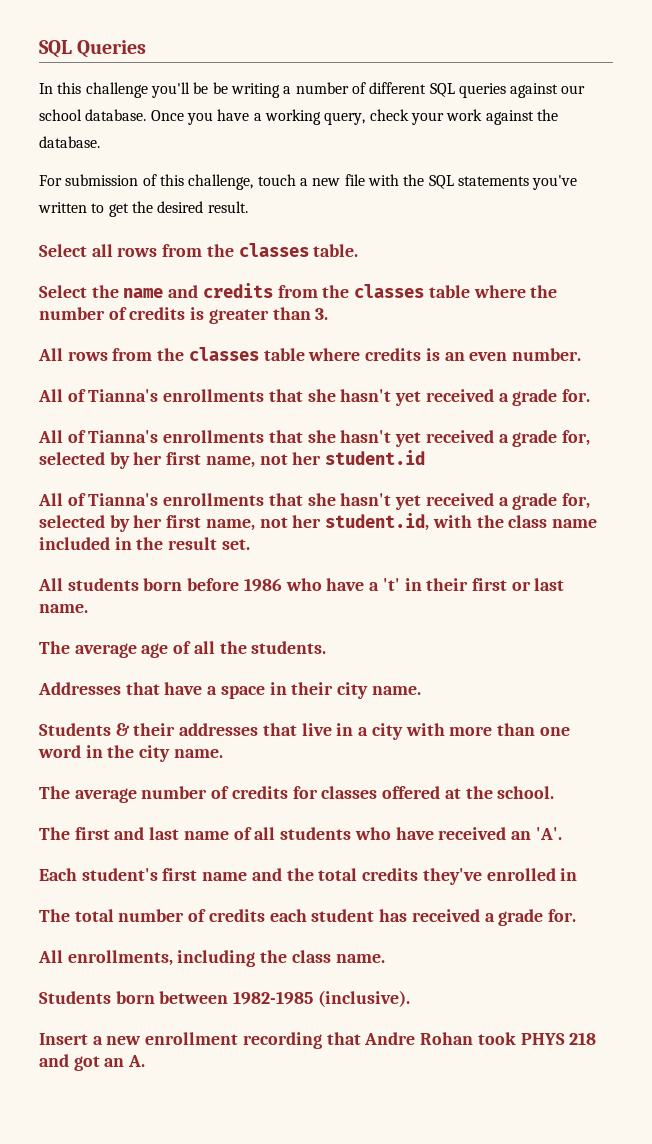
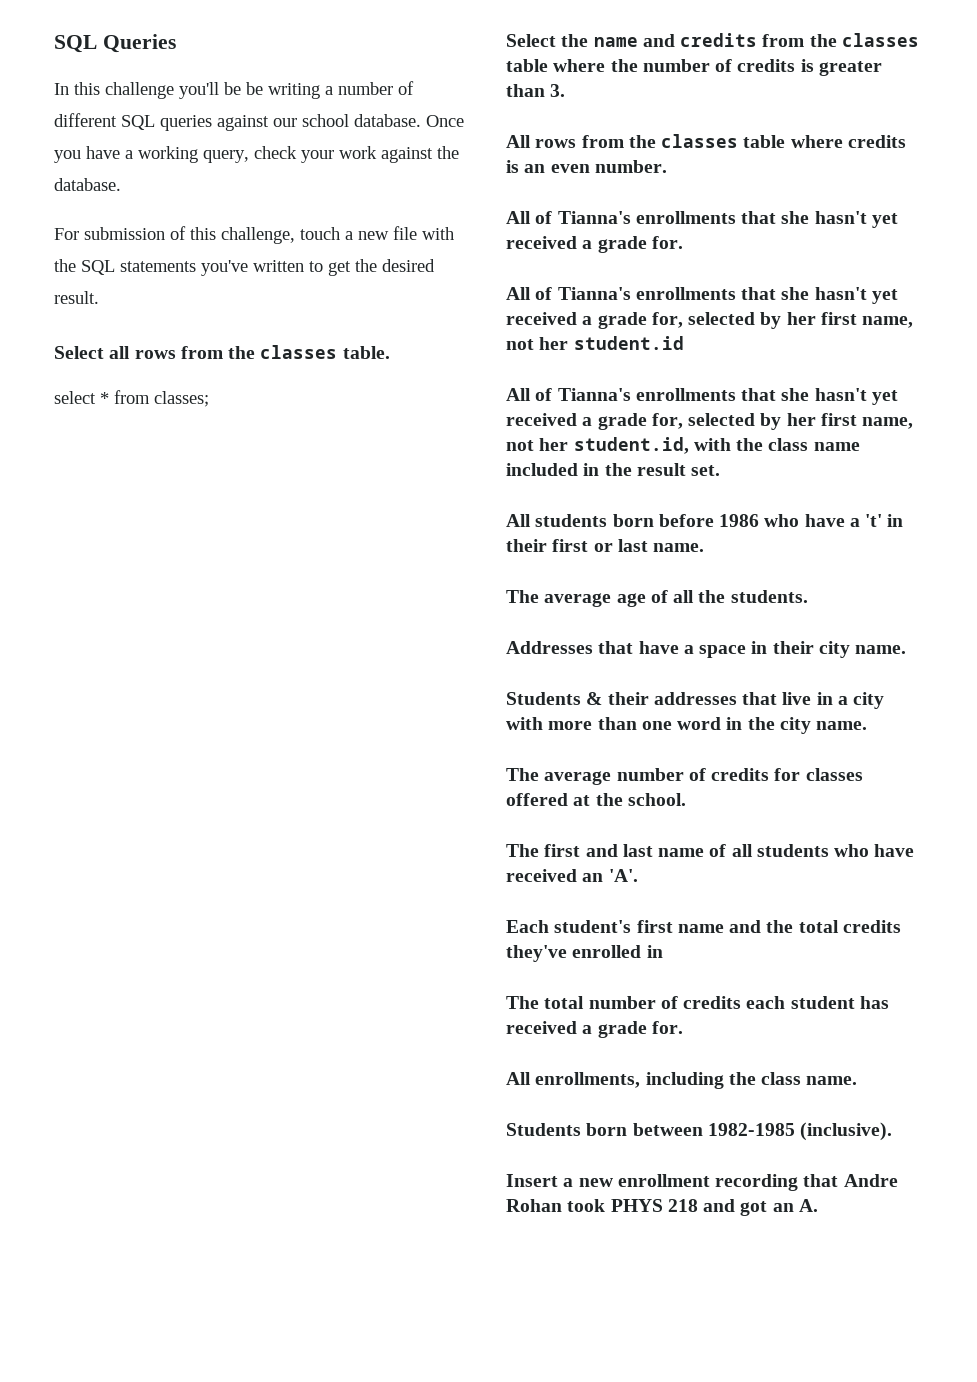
+ select * from classes;

